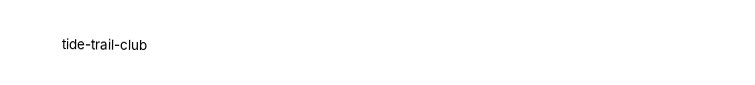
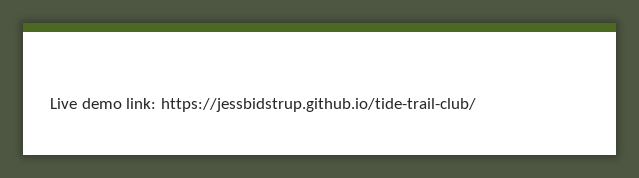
- tide-trail-club
+ Live demo link: https://jessbidstrup.github.io/tide-trail-club/

